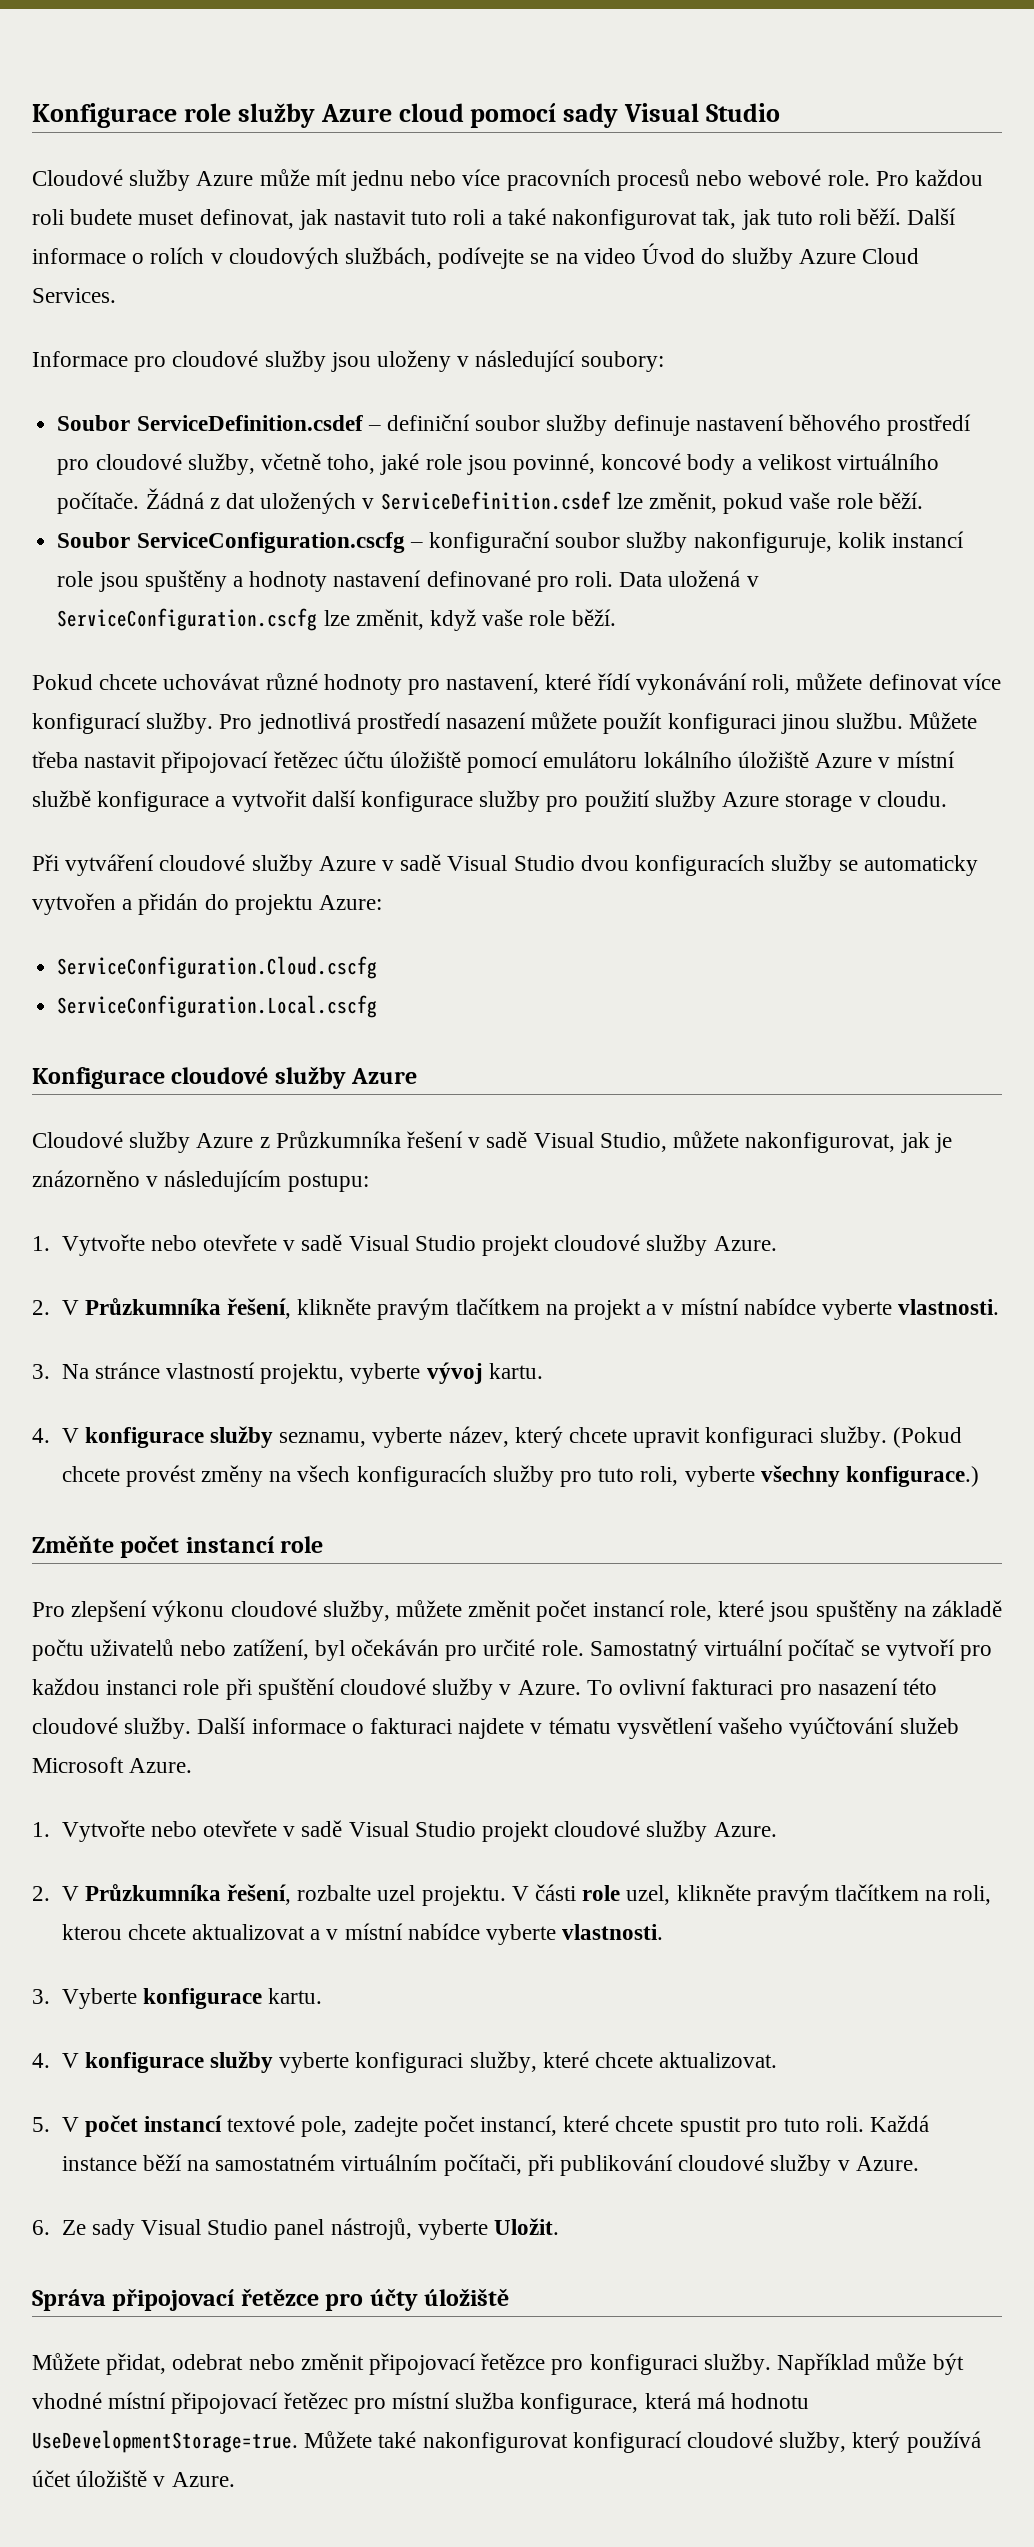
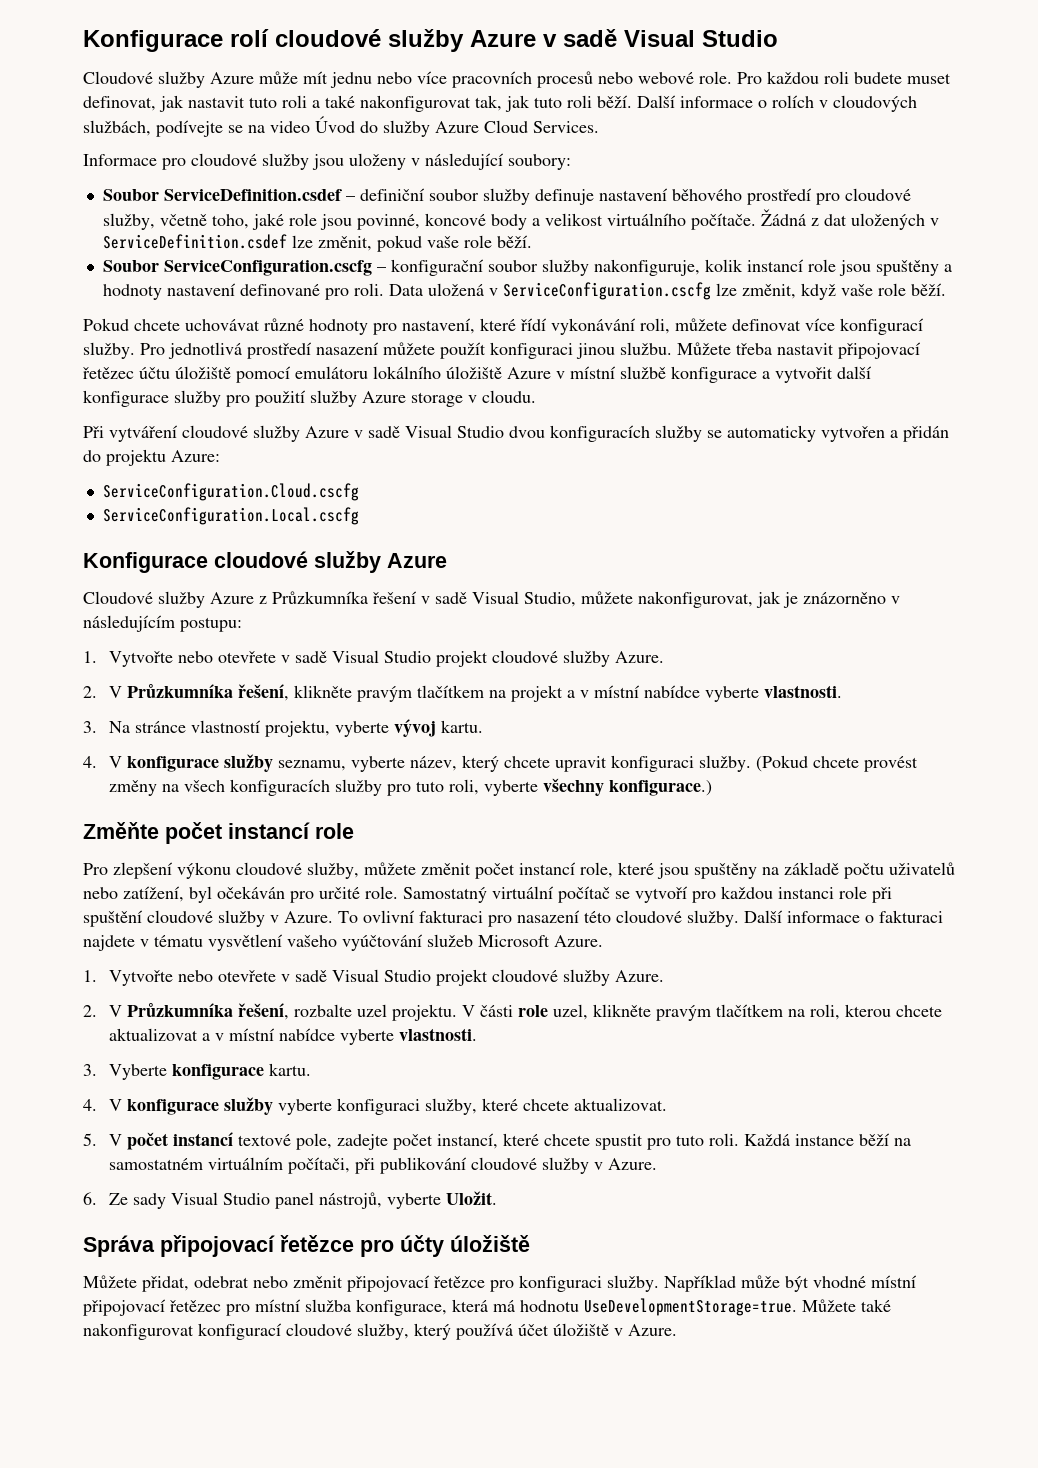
- Konfigurace role služby Azure cloud pomocí sady Visual Studio
+ Konfigurace rolí cloudové služby Azure v sadě Visual Studio

